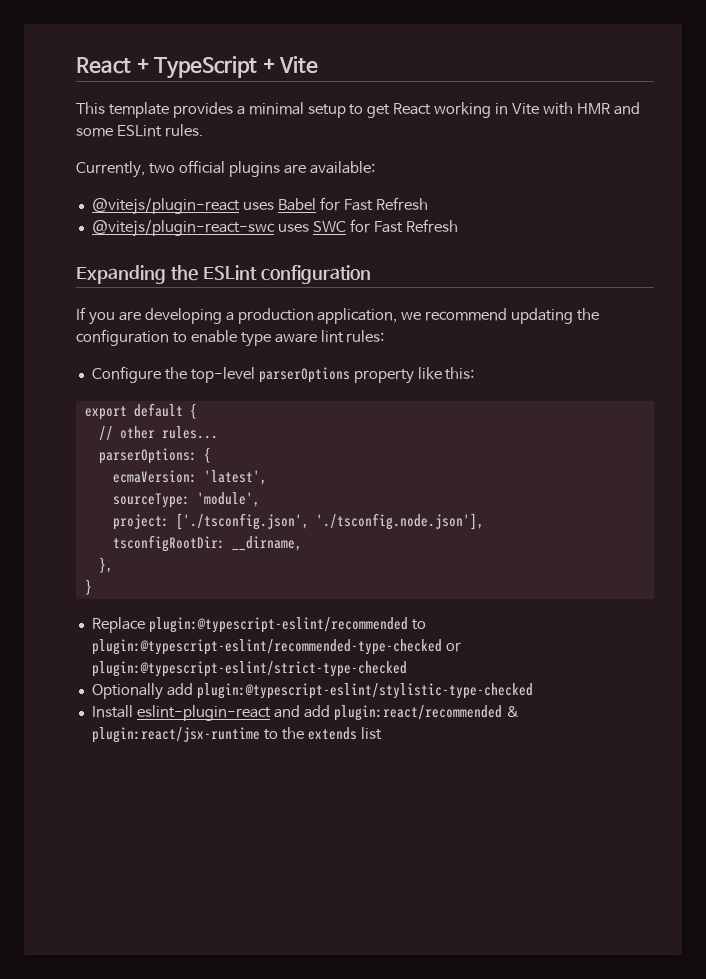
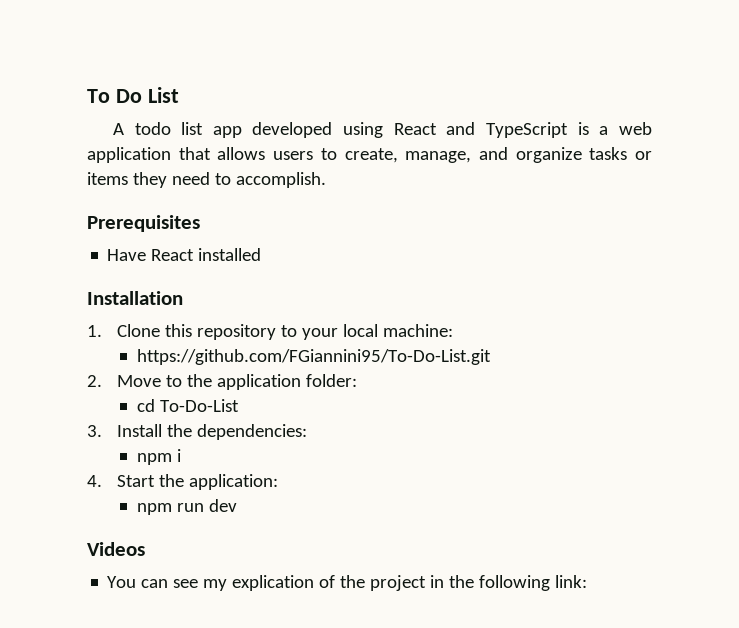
- React + TypeScript + Vite
- This template provides a minimal setup to get React working in Vite with HMR and some ESLint rules.
- Currently, two official plugins are available:
- @vitejs/plugin-react uses Babel for Fast Refresh
- @vitejs/plugin-react-swc uses SWC for Fast Refresh
- Expanding the ESLint configuration
- If you are developing a production application, we recommend updating the configuration to enable type aware lint rules:
- Configure the top-level parserOptions property like this:
- export default {
- // other rules...
- parserOptions: {
- ecmaVersion: 'latest',
- sourceType: 'module',
- project: ['./tsconfig.json', './tsconfig.node.json'],
- tsconfigRootDir: __dirname,
- },
- }
- Replace plugin:@typescript-eslint/recommended to plugin:@typescript-eslint/recommended-type-checked or plugin:@typescript-eslint/strict-type-checked
- Optionally add plugin:@typescript-eslint/stylistic-type-checked
- Install eslint-plugin-react and add plugin:react/recommended & plugin:react/jsx-runtime to the extends list
+ To Do List
+ A todo list app developed using React and TypeScript is a web application that allows users to create, manage, and organize tasks or items they need to accomplish.
+ Prerequisites
+ Have React installed
+ Installation
+ 1. Clone this repository to your local machine:
+ https://github.com/FGiannini95/To-Do-List.git
+ 2. Move to the application folder:
+ cd To-Do-List
+ 3. Install the dependencies:
+ npm i
+ 4. Start the application:
+ npm run dev
+ Videos
+ You can see my explication of the project in the following link:

